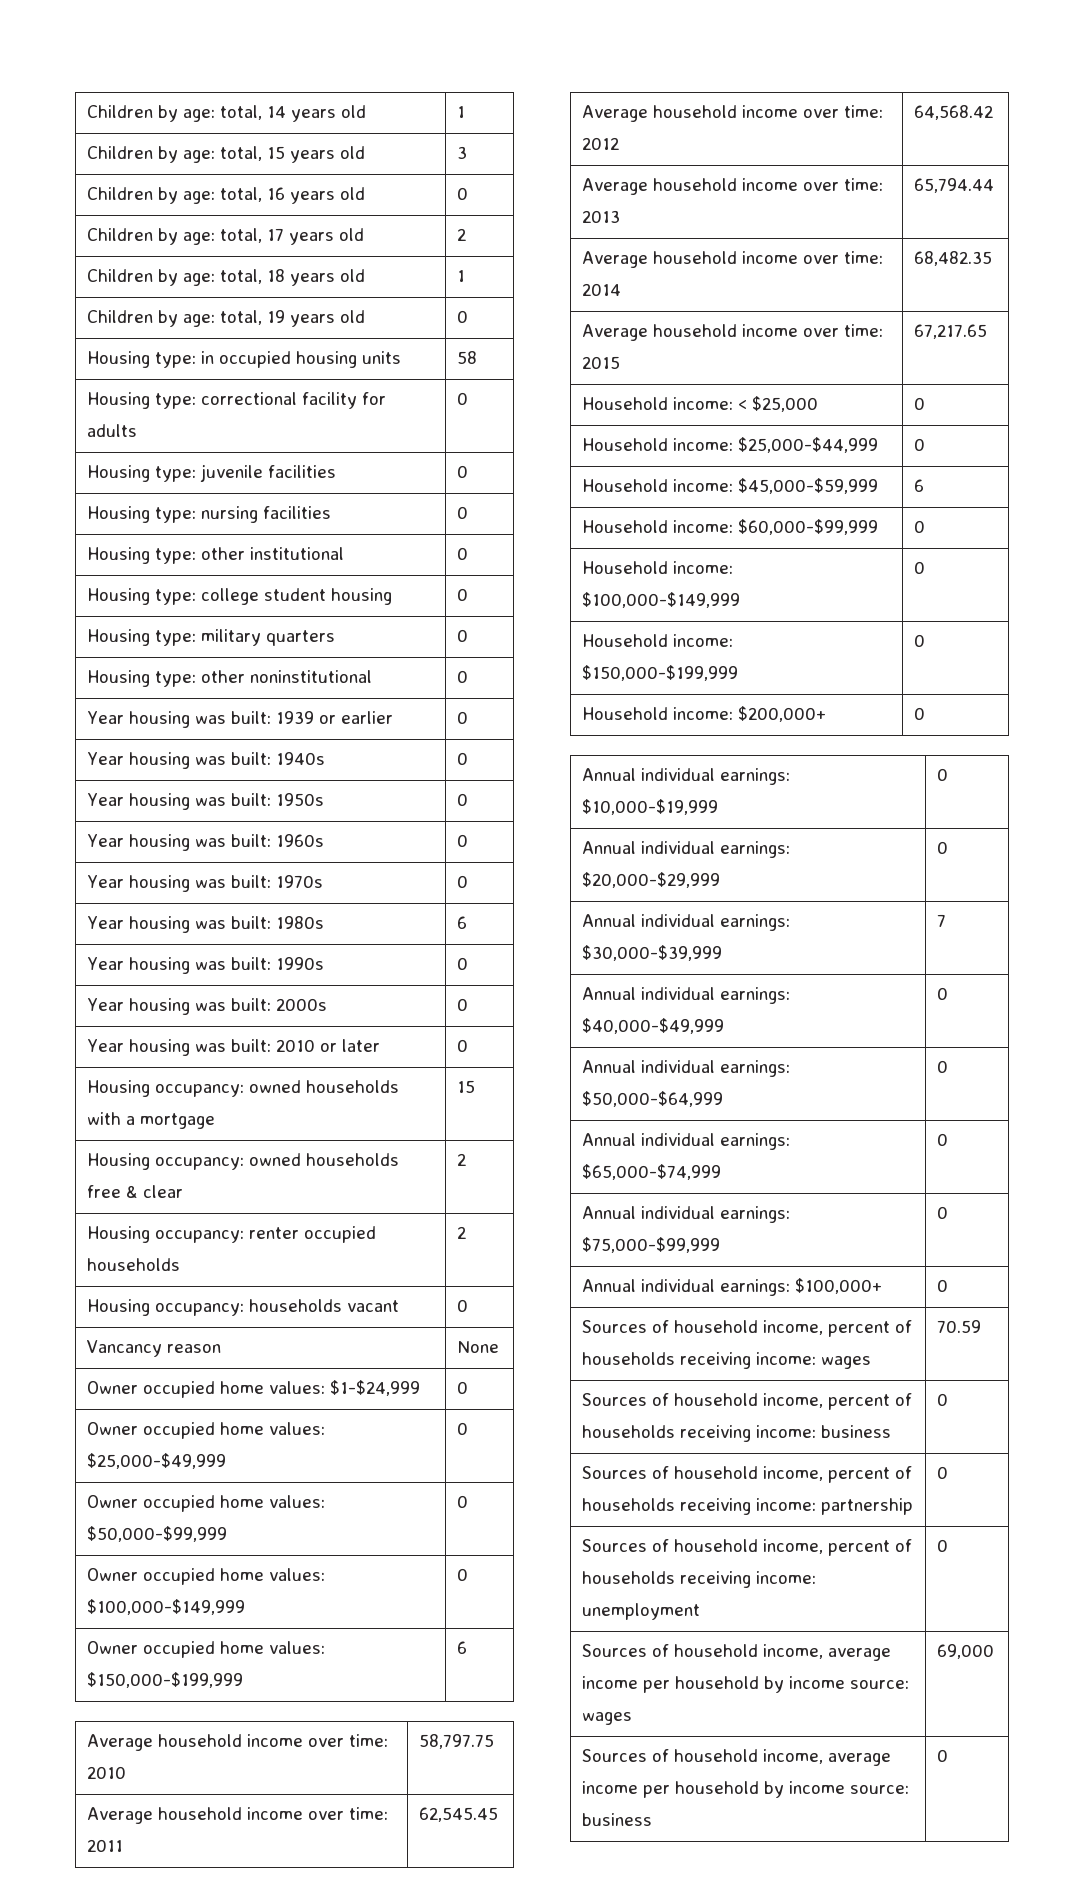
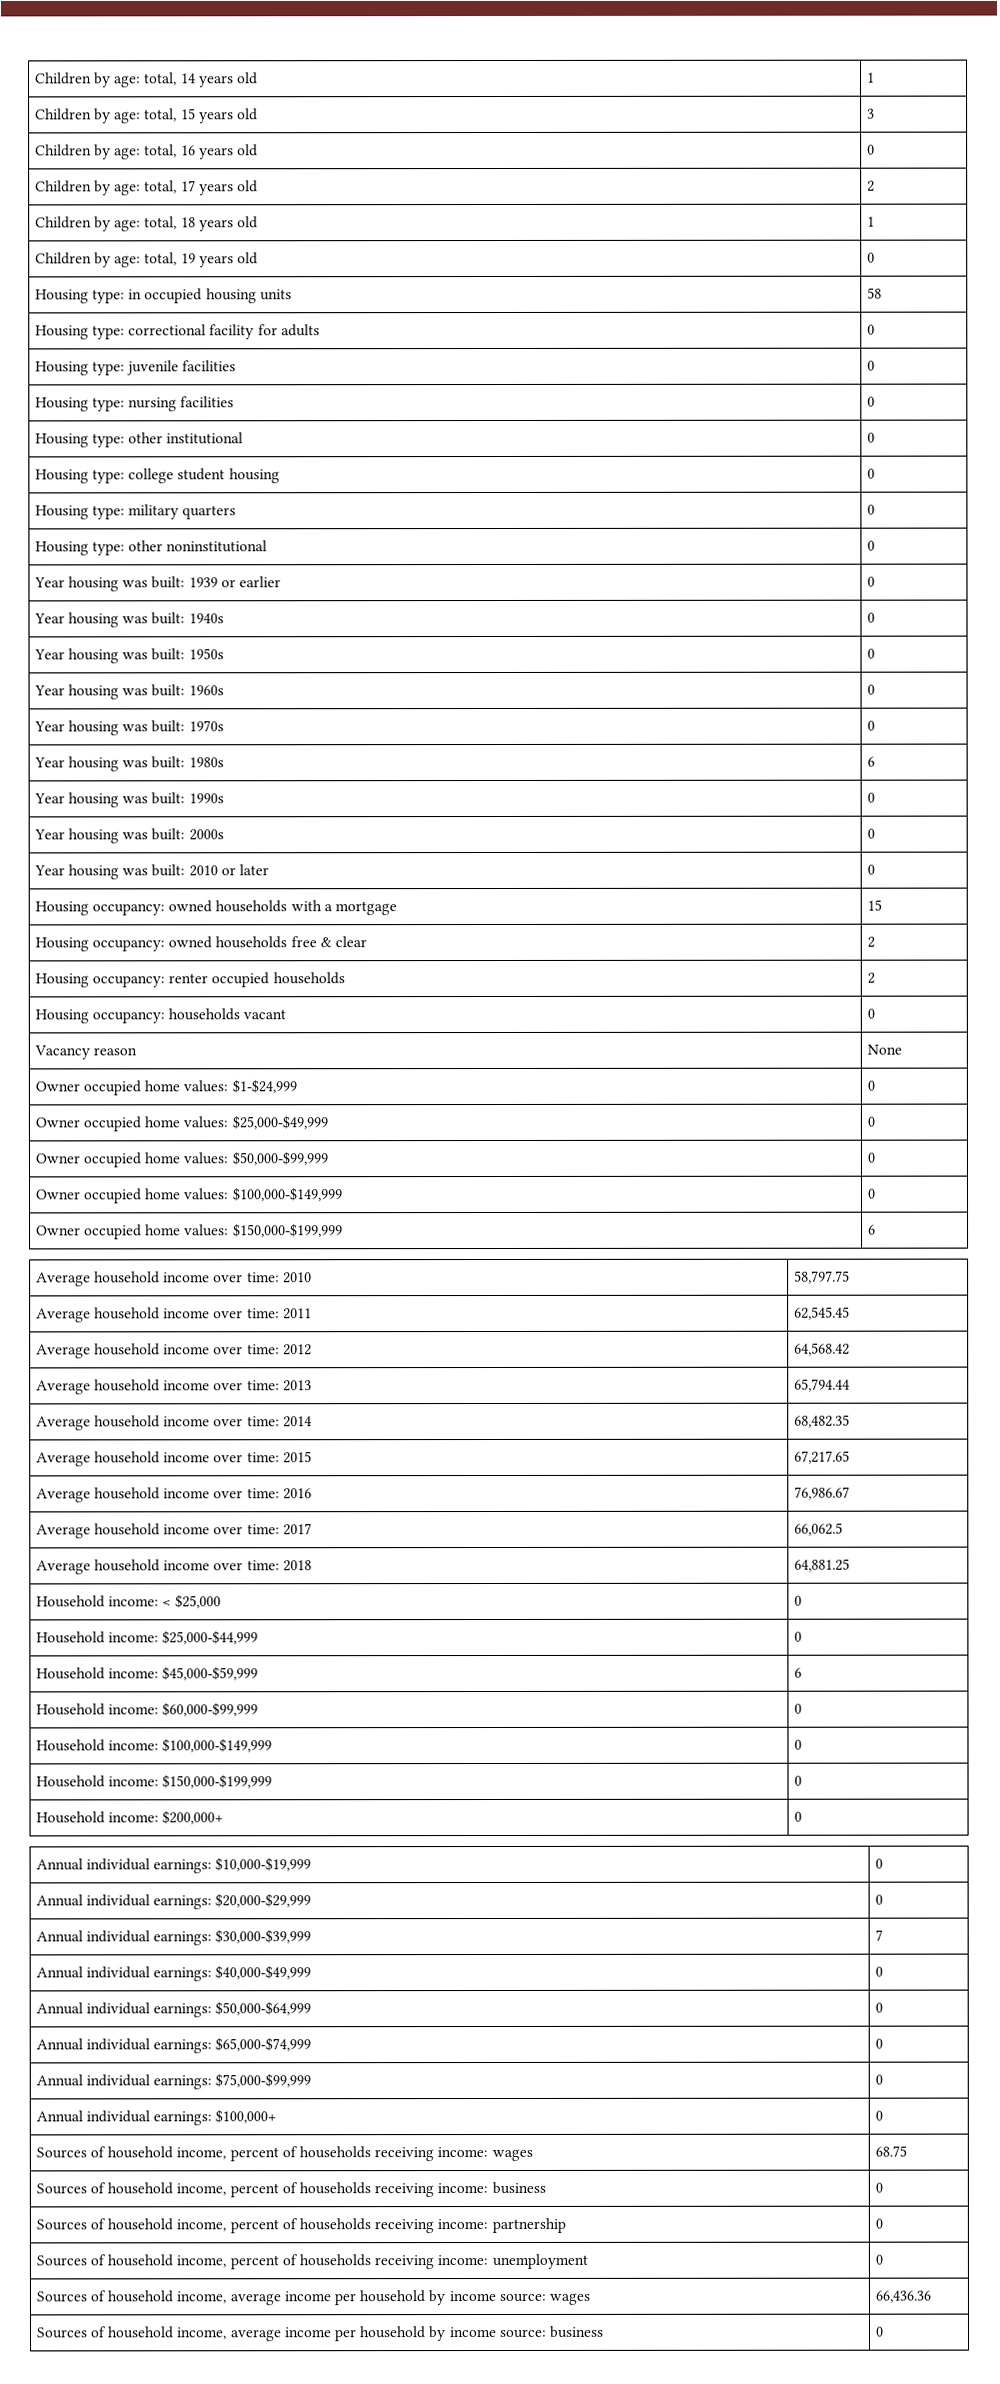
- Vancancy reason | None
+ Vacancy reason | None
+ Average household income over time: 2016 | 76,986.67
+ Average household income over time: 2017 | 66,062.5
+ Average household income over time: 2018 | 64,881.25
- Sources of household income, percent of households receiving income: wages | 70.59
+ Sources of household income, percent of households receiving income: wages | 68.75
- Sources of household income, average income per household by income source: wages | 69,000
+ Sources of household income, average income per household by income source: wages | 66,436.36

